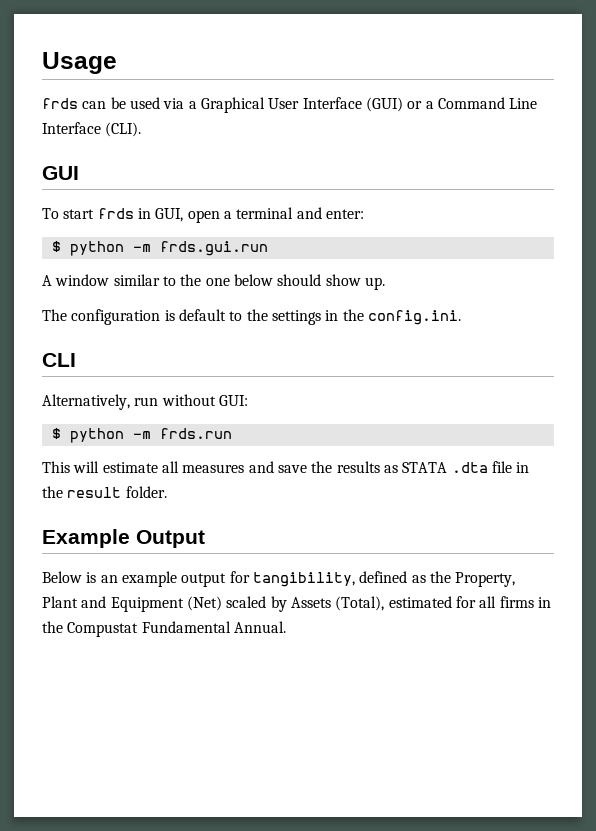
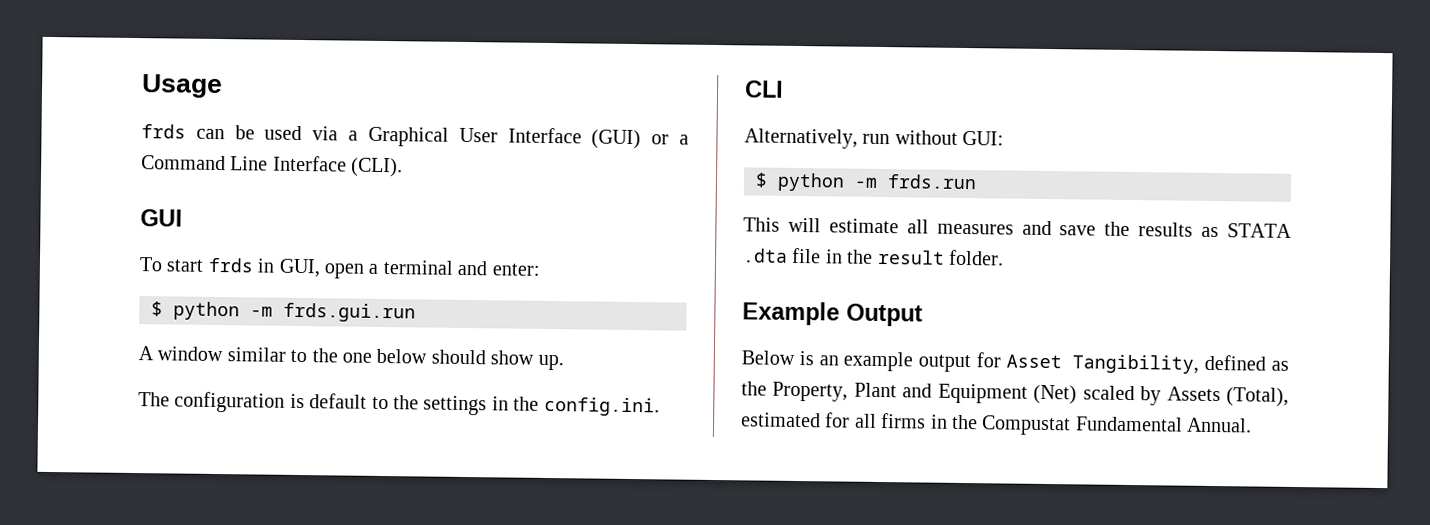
- Below is an example output for tangibility, defined as the Property, Plant and Equipment (Net) scaled by Assets (Total), estimated for all firms in the Compustat Fundamental Annual.
+ Below is an example output for Asset Tangibility, defined as the Property, Plant and Equipment (Net) scaled by Assets (Total), estimated for all firms in the Compustat Fundamental Annual.

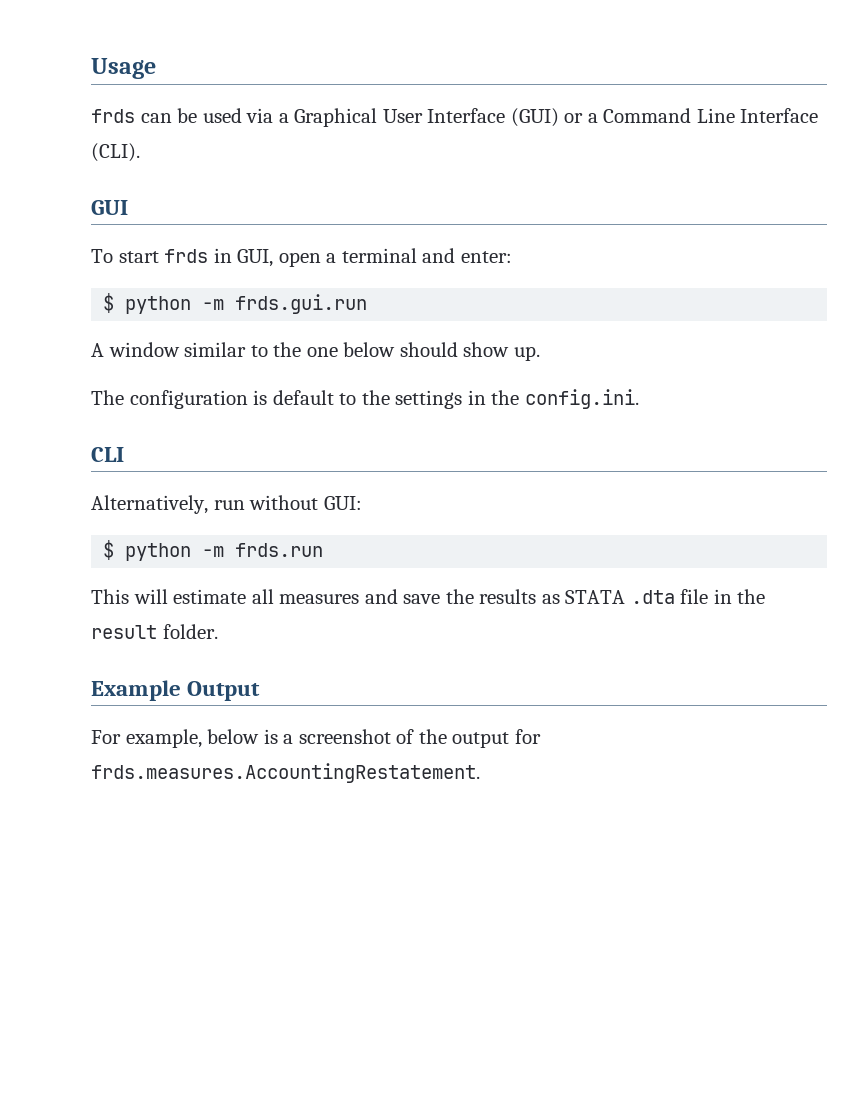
- Below is an example output for Asset Tangibility, defined as the Property, Plant and Equipment (Net) scaled by Assets (Total), estimated for all firms in the Compustat Fundamental Annual.
+ For example, below is a screenshot of the output for frds.measures.AccountingRestatement.

